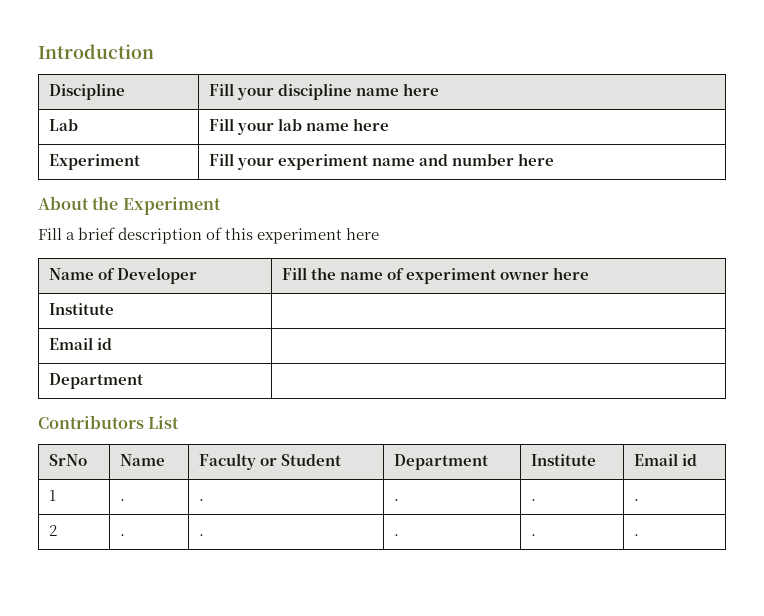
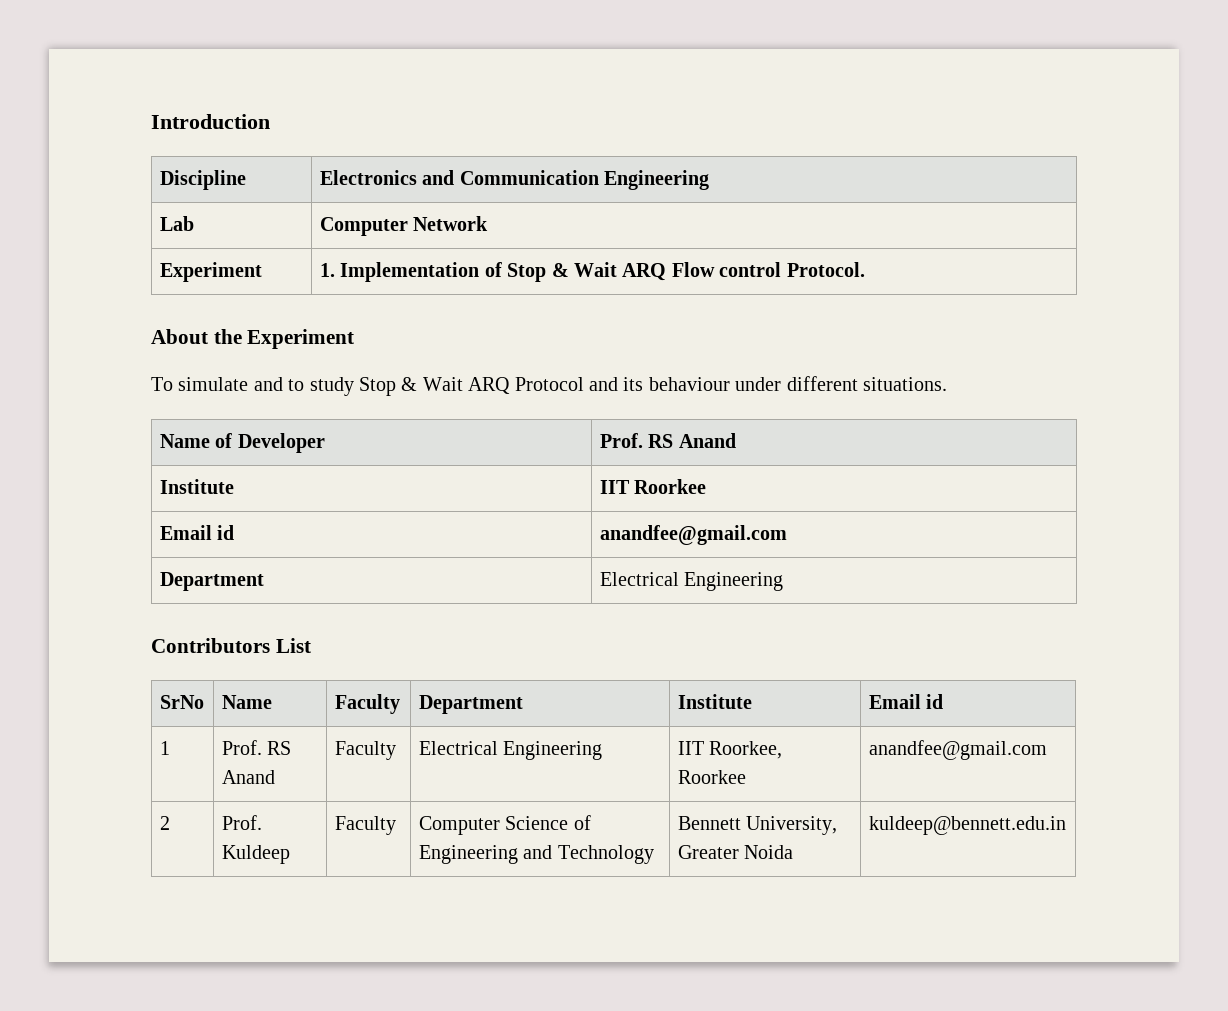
- Discipline | Fill your discipline name here
- Lab | Fill your lab name here
- Experiment | Fill your experiment name and number here
+ Discipline | Electronics and Communication Engineering
+ Lab | Computer Network
+ Experiment | 1. Implementation of Stop & Wait ARQ Flow control Protocol.
  About the Experiment
- Fill a brief description of this experiment here
- Name of Developer | Fill the name of experiment owner here
- Institute |
+ To simulate and to study Stop & Wait ARQ Protocol and its behaviour under different situations.
+ Name of Developer | Prof. RS Anand
+ Institute | IIT Roorkee
- Email id |
- Department |
+ Email id | anandfee@gmail.com
+ Department | Electrical Engineering
- SrNo | Name | Faculty or Student | Department | Institute | Email id
+ SrNo | Name | Faculty | Department | Institute | Email id
- 1 | . | . | . | . | .
- 2 | . | . | . | . | .
+ 1 | Prof. RS Anand | Faculty | Electrical Engineering | IIT Roorkee, Roorkee | anandfee@gmail.com
+ 2 | Prof. Kuldeep | Faculty | Computer Science of Engineering and Technology | Bennett University, Greater Noida | kuldeep@bennett.edu.in

